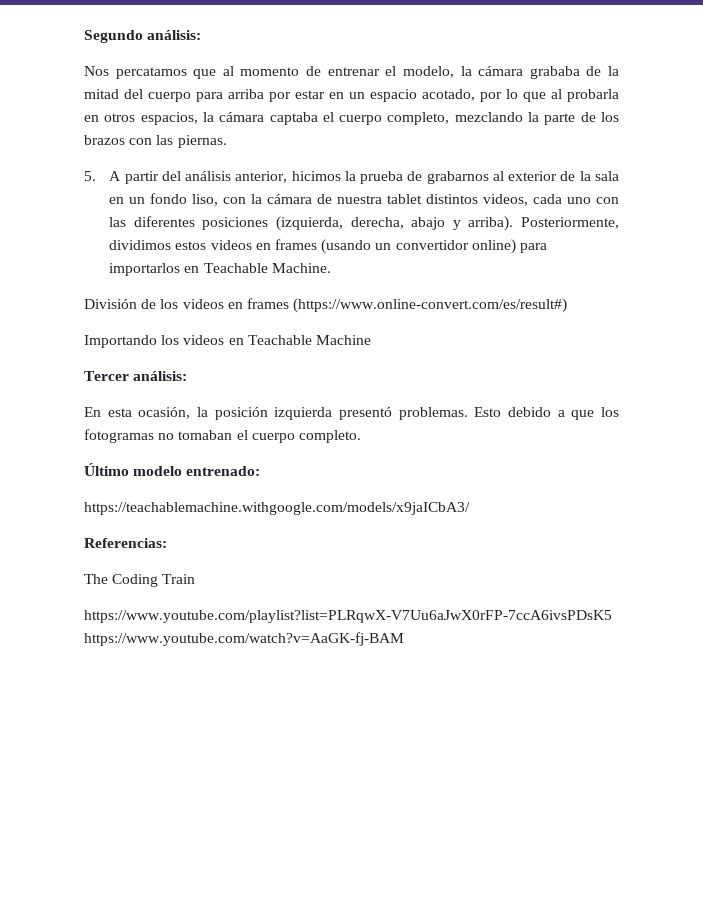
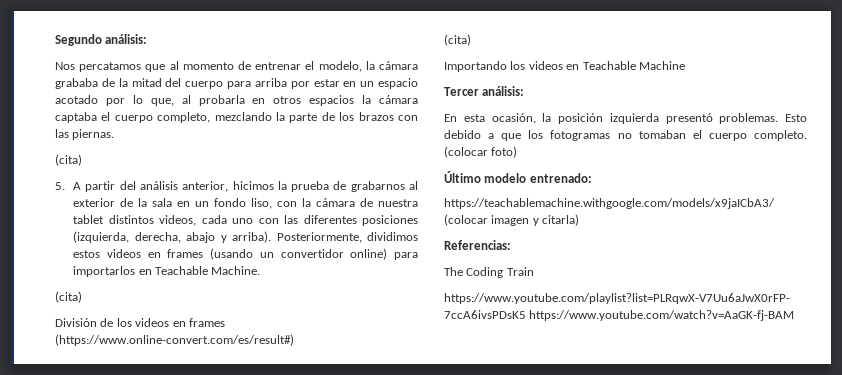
- Nos percatamos que al momento de entrenar el modelo, la cámara grababa de la mitad del cuerpo para arriba por estar en un espacio acotado, por lo que al probarla en otros espacios, la cámara captaba el cuerpo completo, mezclando la parte de los brazos con las piernas.
+ Nos percatamos que al momento de entrenar el modelo, la cámara grababa de la mitad del cuerpo para arriba por estar en un espacio acotado por lo que, al probarla en otros espacios la cámara captaba el cuerpo completo, mezclando la parte de los brazos con las piernas.
+ (cita)
  Posteriormente, dividimos estos videos en frames (usando un convertidor online) para importarlos en Teachable Machine.
+ (cita)
  División de los videos en frames (https://www.online-convert.com/es/result#)
+ (cita)
+ (colocar foto)
- https://teachablemachine.withgoogle.com/models/x9jaICbA3/
+ https://teachablemachine.withgoogle.com/models/x9jaICbA3/ (colocar imagen y citarla)

